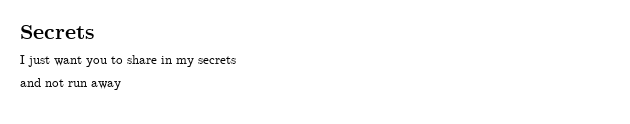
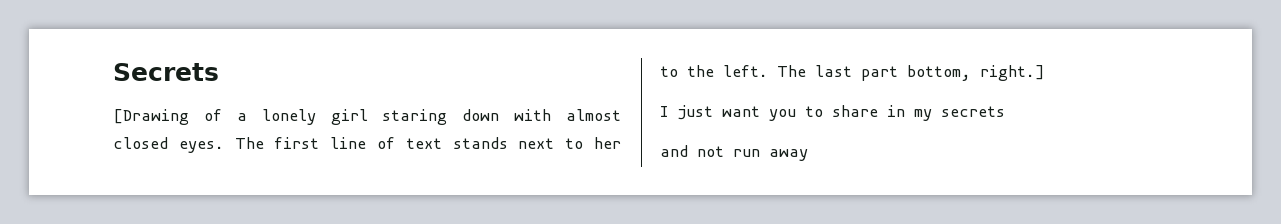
+ [Drawing of a lonely girl staring down with almost closed eyes. The first line of text stands next to her to the left. The last part bottom, right.]

